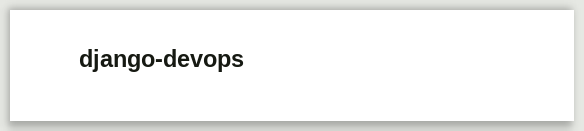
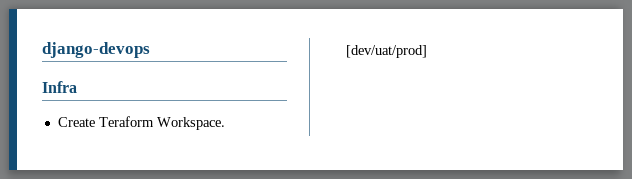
+ Infra
+ Create Teraform Workspace. [dev/uat/prod]

